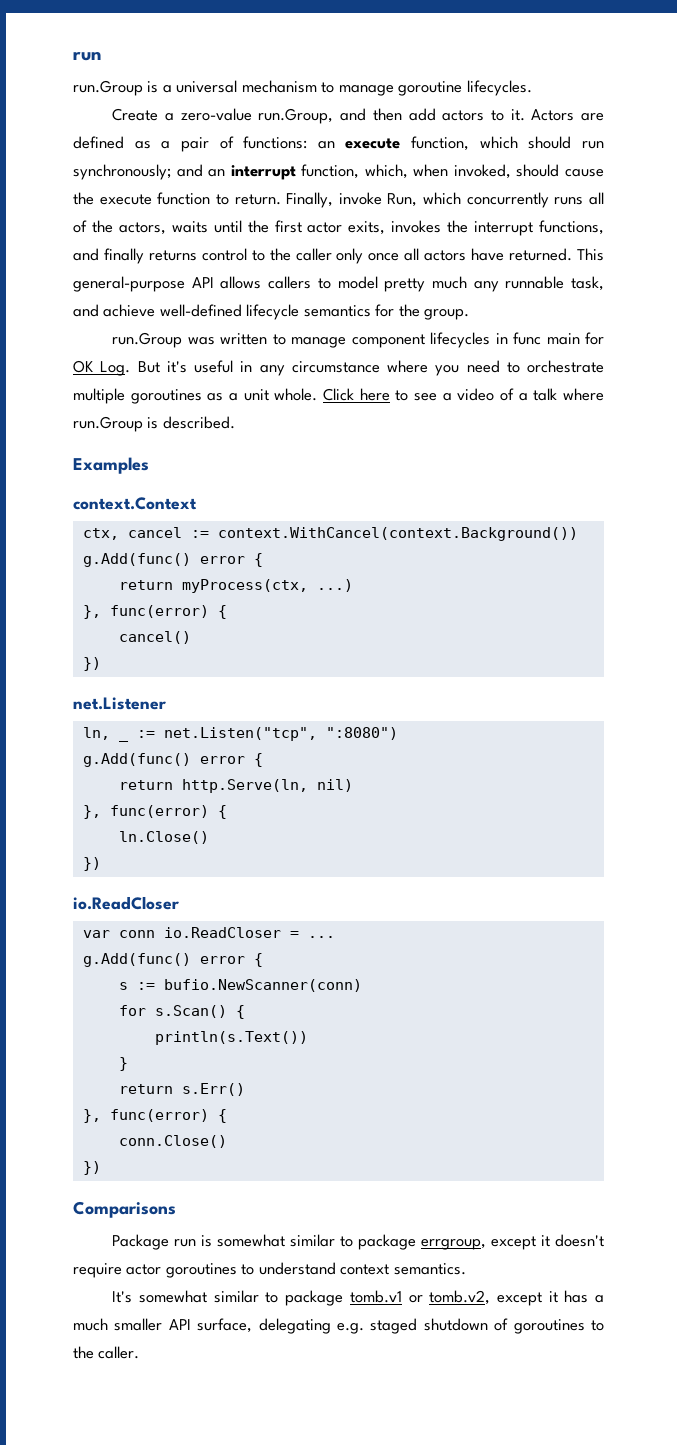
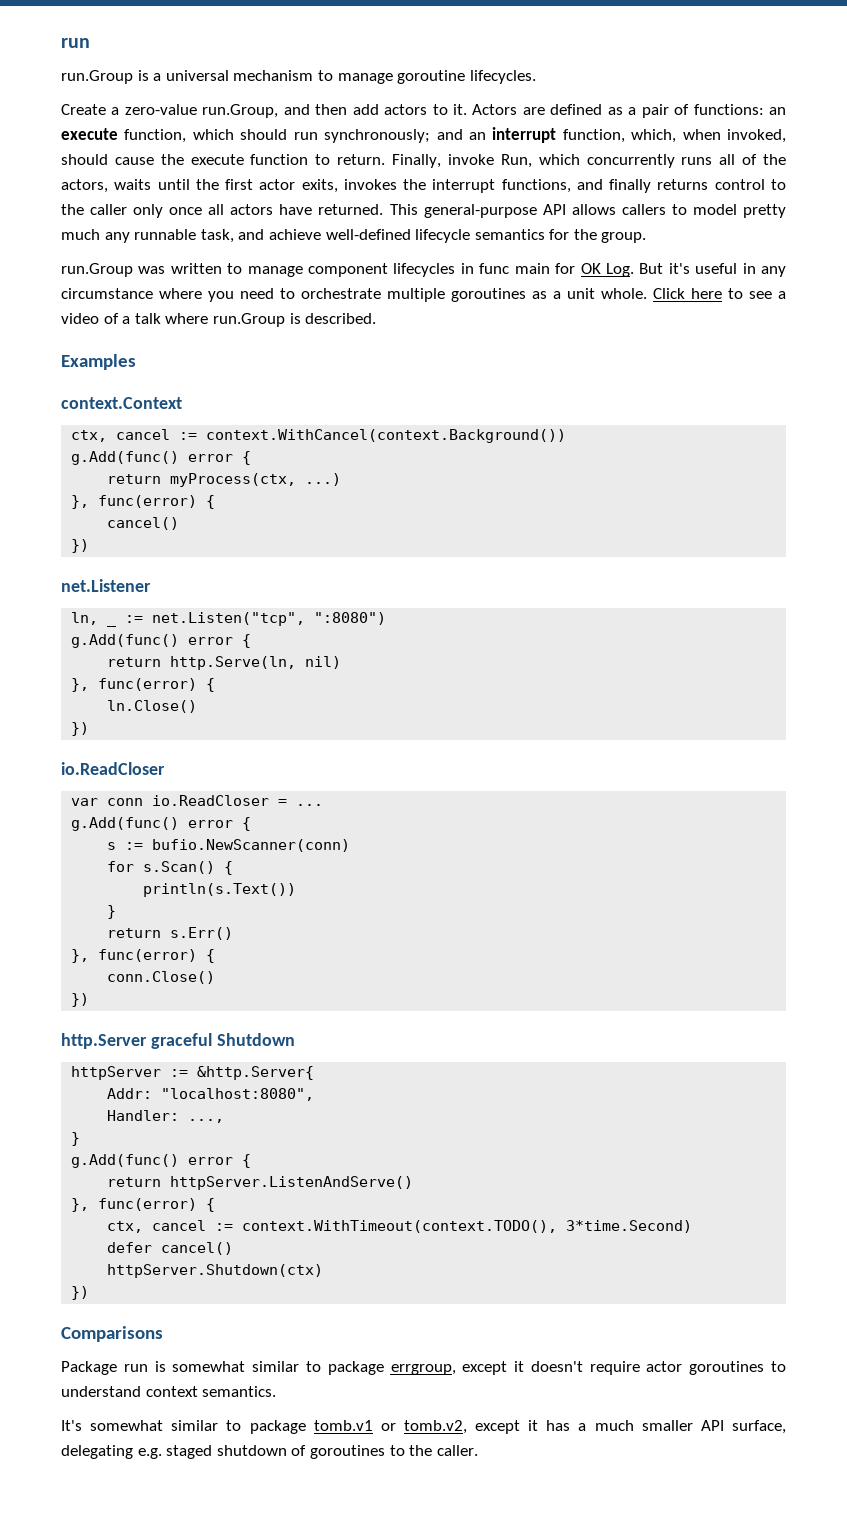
+ http.Server graceful Shutdown
+ httpServer := &http.Server{
+ Addr: "localhost:8080",
+ Handler: ...,
+ }
+ g.Add(func() error {
+ return httpServer.ListenAndServe()
+ }, func(error) {
+ ctx, cancel := context.WithTimeout(context.TODO(), 3*time.Second)
+ defer cancel()
+ httpServer.Shutdown(ctx)
+ })

